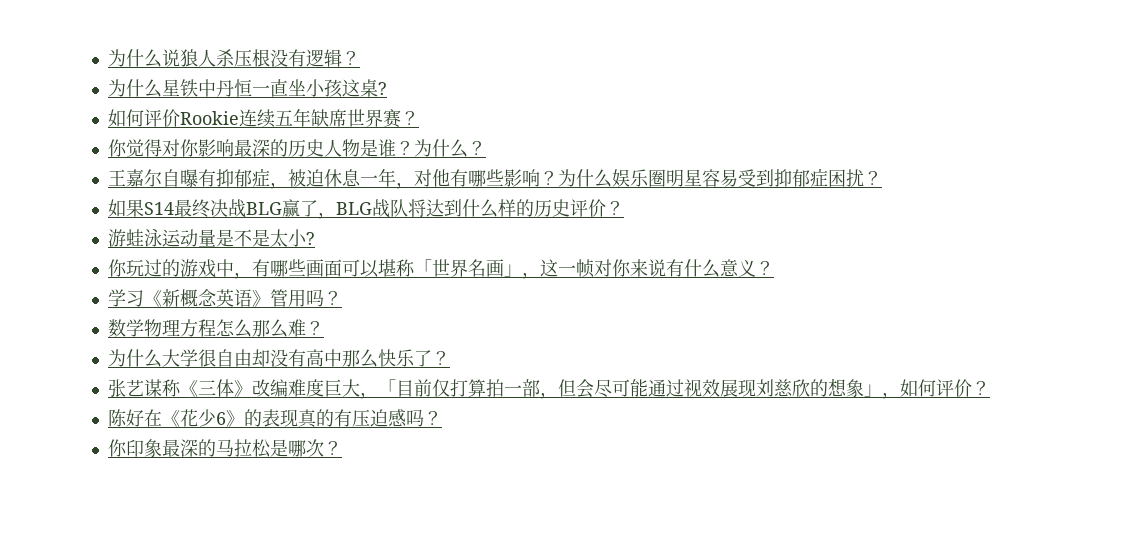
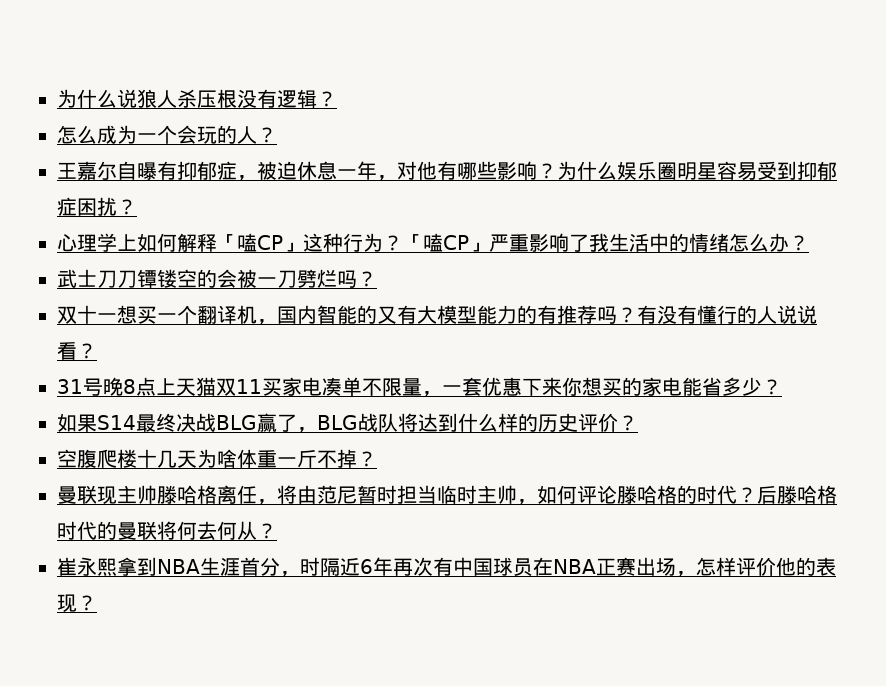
- 为什么星铁中丹恒一直坐小孩这桌?
- 如何评价Rookie连续五年缺席世界赛？
- 你觉得对你影响最深的历史人物是谁？为什么？
+ 怎么成为一个会玩的人？
+ 心理学上如何解释「嗑CP」这种行为？「嗑CP」严重影响了我生活中的情绪怎么办？
+ 武士刀刀镡镂空的会被一刀劈烂吗？
+ 双十一想买一个翻译机，国内智能的又有大模型能力的有推荐吗？有没有懂行的人说说看？
+ 31号晚8点上天猫双11买家电凑单不限量，一套优惠下来你想买的家电能省多少？
- 游蛙泳运动量是不是太小?
- 你玩过的游戏中，有哪些画面可以堪称「世界名画」，这一帧对你来说有什么意义？
- 学习《新概念英语》管用吗？
- 数学物理方程怎么那么难？
- 为什么大学很自由却没有高中那么快乐了？
- 张艺谋称《三体》改编难度巨大，「目前仅打算拍一部，但会尽可能通过视效展现刘慈欣的想象」，如何评价？
- 陈好在《花少6》的表现真的有压迫感吗？
- 你印象最深的马拉松是哪次？
+ 空腹爬楼十几天为啥体重一斤不掉？
+ 曼联现主帅滕哈格离任，将由范尼暂时担当临时主帅，如何评论滕哈格的时代？后滕哈格时代的曼联将何去何从？
+ 崔永熙拿到NBA生涯首分，时隔近6年再次有中国球员在NBA正赛出场，怎样评价他的表现？

